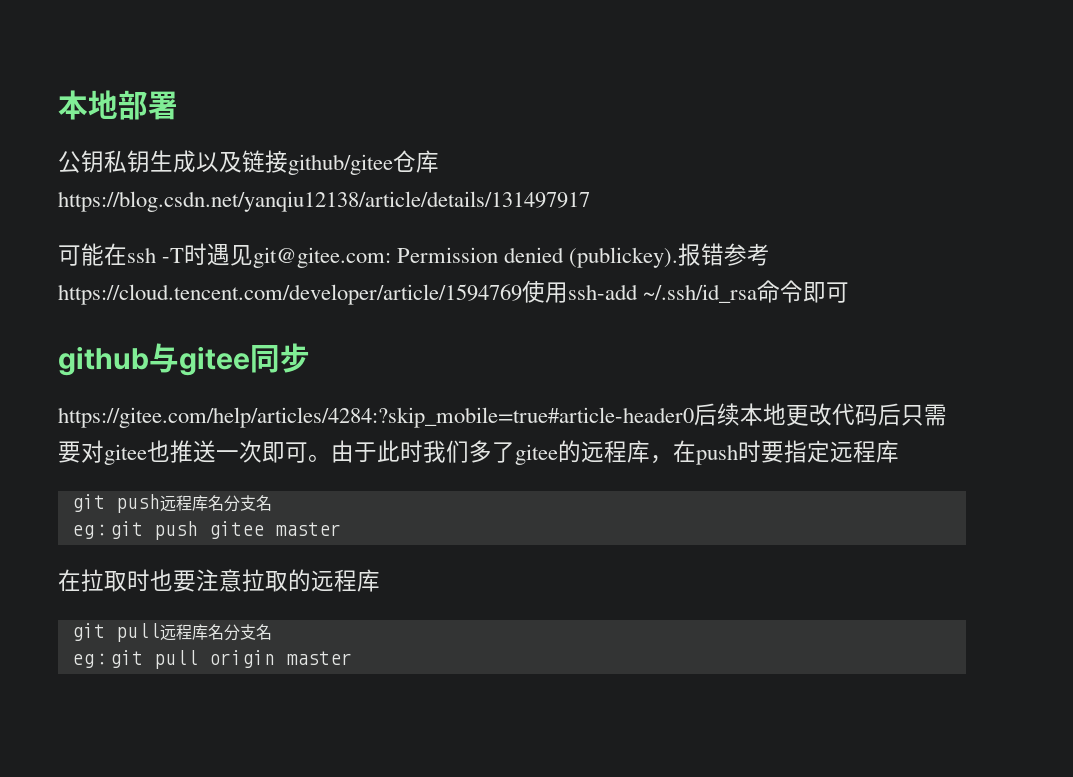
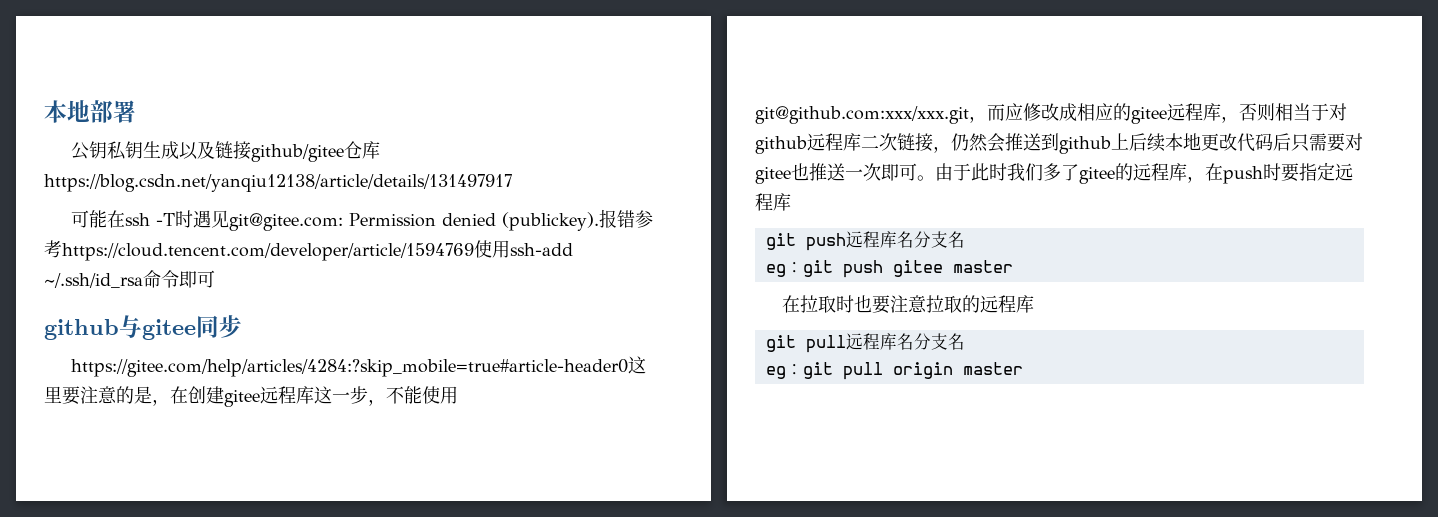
- https://gitee.com/help/articles/4284:?skip_mobile=true#article-header0后续本地更改代码后只需要对gitee也推送一次即可。
+ https://gitee.com/help/articles/4284:?skip_mobile=true#article-header0这里要注意的是，在创建gitee远程库这一步，不能使用git@github.com:xxx/xxx.git，而应修改成相应的gitee远程库，否则相当于对github远程库二次链接，仍然会推送到github上后续本地更改代码后只需要对gitee也推送一次即可。

